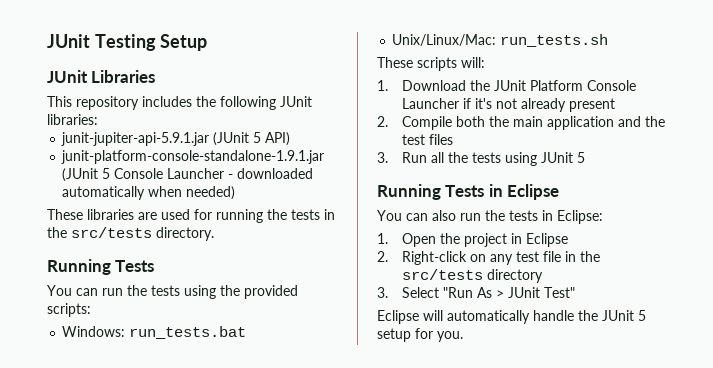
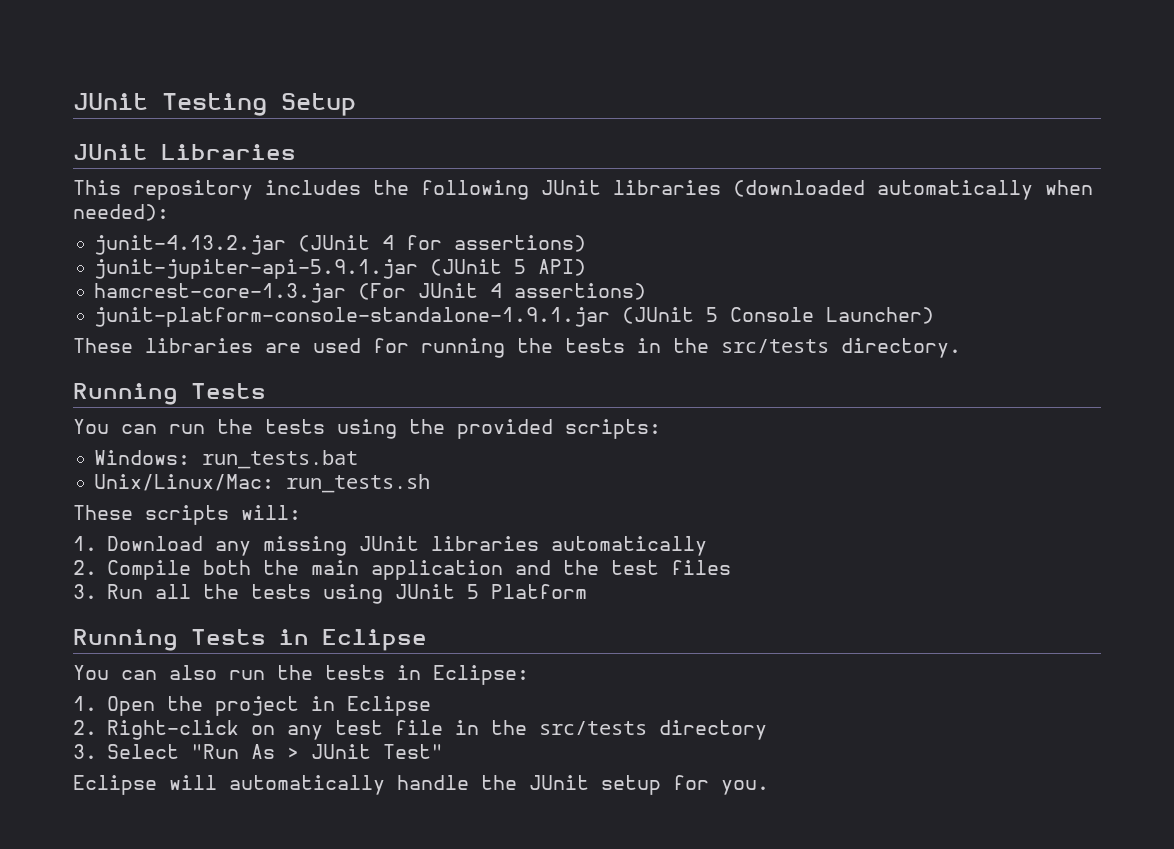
- This repository includes the following JUnit libraries:
+ This repository includes the following JUnit libraries (downloaded automatically when needed):
+ junit-4.13.2.jar (JUnit 4 for assertions)
+ hamcrest-core-1.3.jar (For JUnit 4 assertions)
- junit-platform-console-standalone-1.9.1.jar (JUnit 5 Console Launcher - downloaded automatically when needed)
+ junit-platform-console-standalone-1.9.1.jar (JUnit 5 Console Launcher)
- 1. Download the JUnit Platform Console Launcher if it's not already present
+ 1. Download any missing JUnit libraries automatically
- 3. Run all the tests using JUnit 5
+ 3. Run all the tests using JUnit 5 Platform
- Eclipse will automatically handle the JUnit 5 setup for you.
+ Eclipse will automatically handle the JUnit setup for you.

